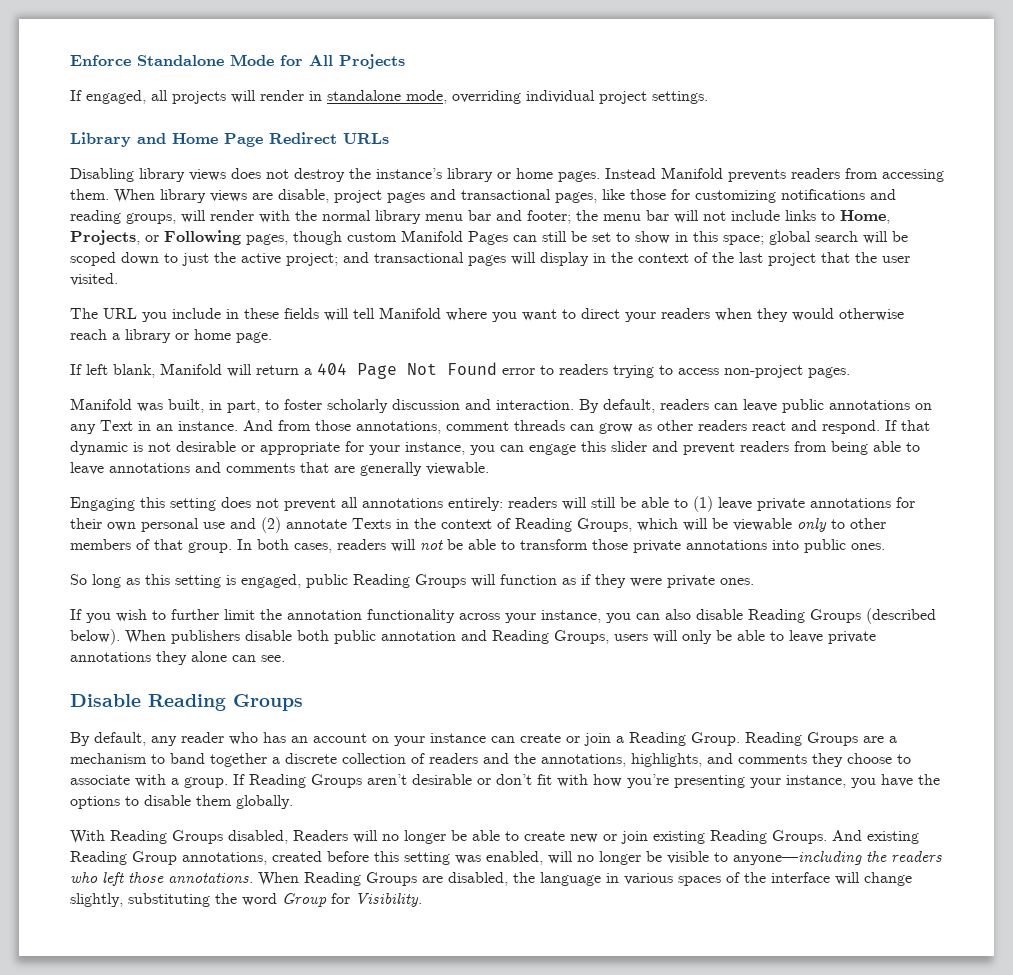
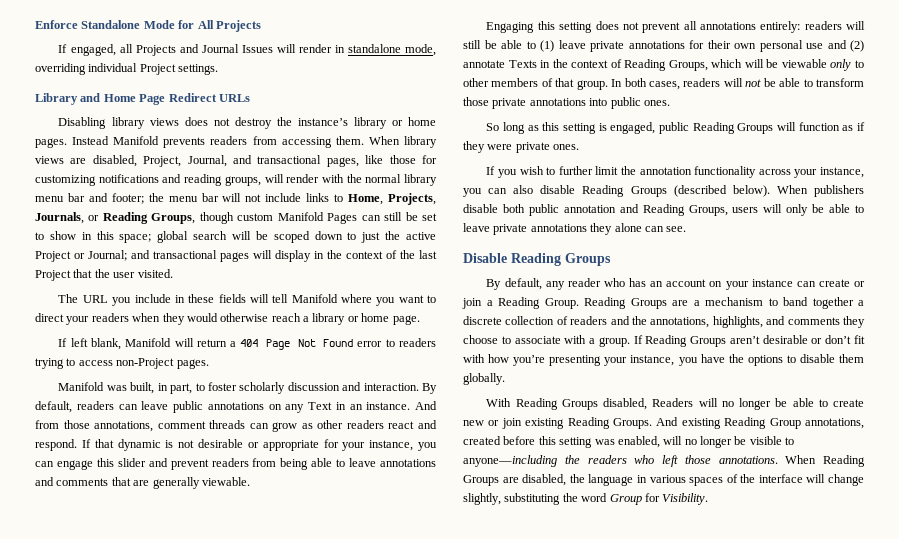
- If engaged, all projects will render in standalone mode, overriding individual project settings.
+ If engaged, all Projects and Journal Issues will render in standalone mode, overriding individual Project settings.
- When library views are disable, project pages and transactional pages, like those for customizing notifications and reading groups, will render with the normal library menu bar and footer;
+ When library views are disabled, Project, Journal, and transactional pages, like those for customizing notifications and reading groups, will render with the normal library menu bar and footer;
- the menu bar will not include links to Home, Projects, or Following pages, though custom Manifold Pages can still be set to show in this space;
+ the menu bar will not include links to Home, Projects, Journals, or Reading Groups, though custom Manifold Pages can still be set to show in this space;
- global search will be scoped down to just the active project;
+ global search will be scoped down to just the active Project or Journal;
- and transactional pages will display in the context of the last project that the user visited.
+ and transactional pages will display in the context of the last Project that the user visited.
- If left blank, Manifold will return a 404 Page Not Found error to readers trying to access non-project pages.
+ If left blank, Manifold will return a 404 Page Not Found error to readers trying to access non-Project pages.

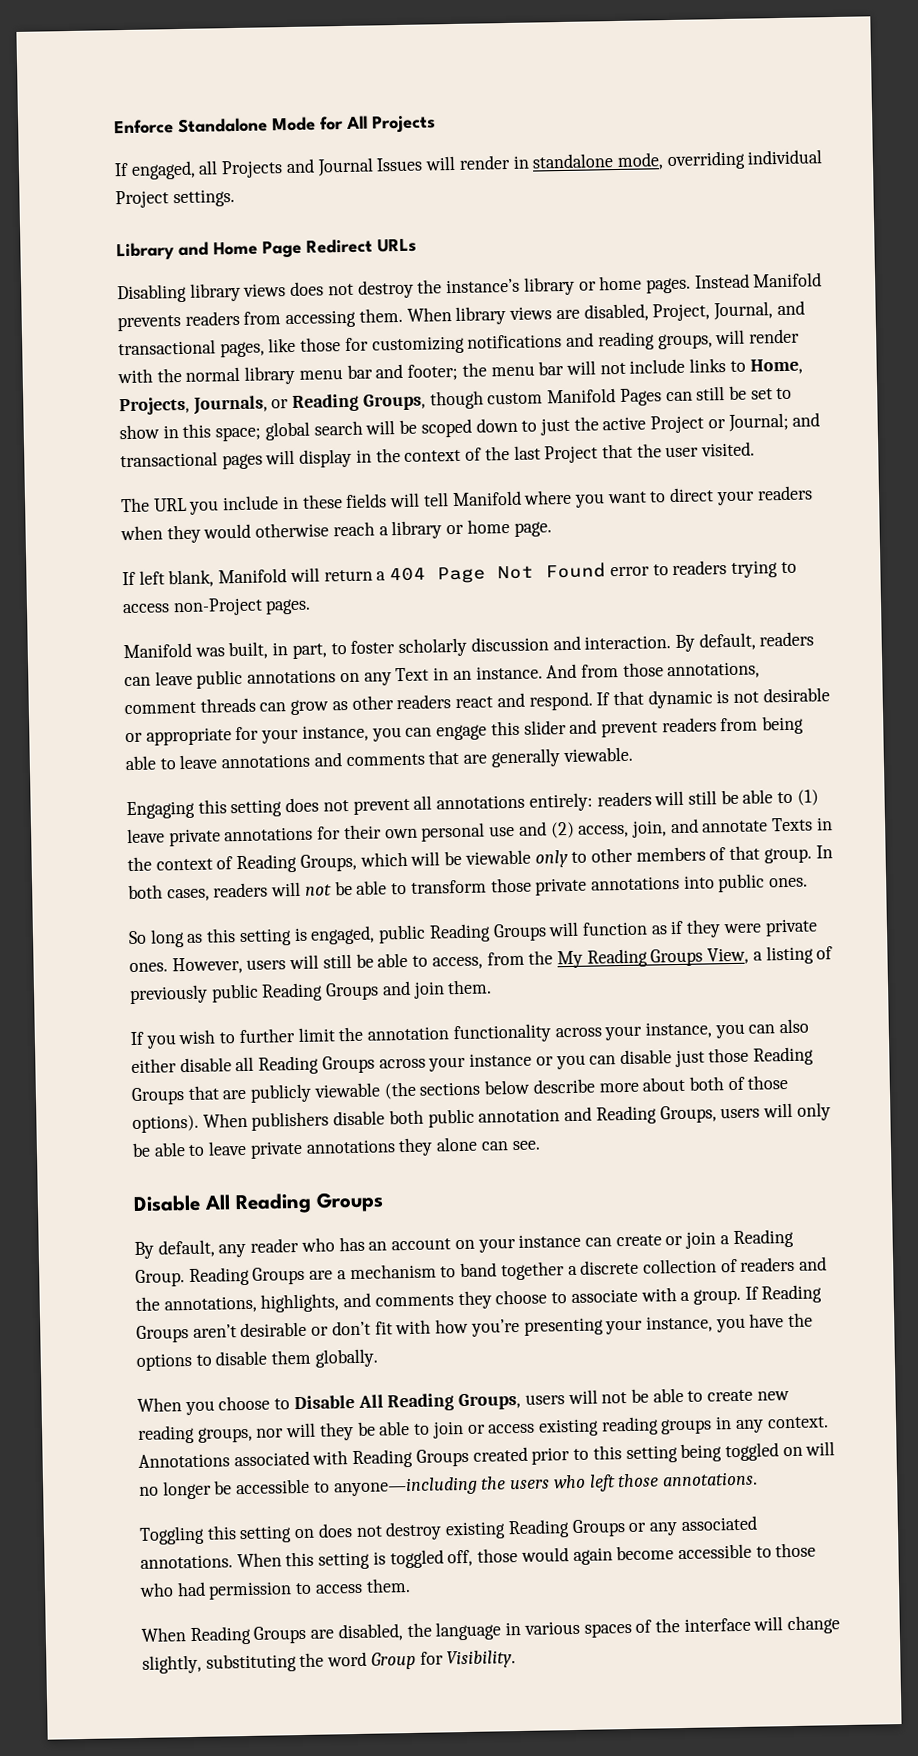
- Engaging this setting does not prevent all annotations entirely: readers will still be able to (1) leave private annotations for their own personal use and (2) annotate Texts in the context of Reading Groups, which will be viewable only to other members of that group.
+ Engaging this setting does not prevent all annotations entirely: readers will still be able to (1) leave private annotations for their own personal use and (2) access, join, and annotate Texts in the context of Reading Groups, which will be viewable only to other members of that group.
+ However, users will still be able to access, from the My Reading Groups View, a listing of previously public Reading Groups and join them.
- If you wish to further limit the annotation functionality across your instance, you can also disable Reading Groups (described below).
+ If you wish to further limit the annotation functionality across your instance, you can also either disable all Reading Groups across your instance or you can disable just those Reading Groups that are publicly viewable (the sections below describe more about both of those options).
- Disable Reading Groups
+ Disable All Reading Groups
- With Reading Groups disabled, Readers will no longer be able to create new or join existing Reading Groups. And existing Reading Group annotations, created before this setting was enabled, will no longer be visible to anyone—including the readers who left those annotations. When Reading Groups are disabled, the language in various spaces of the interface will change slightly, substituting the word Group for Visibility.
+ When you choose to Disable All Reading Groups, users will not be able to create new reading groups, nor will they be able to join or access existing reading groups in any context. Annotations associated with Reading Groups created prior to this setting being toggled on will no longer be accessible to anyone—including the users who left those annotations.
+ Toggling this setting on does not destroy existing Reading Groups or any associated annotations. When this setting is toggled off, those would again become accessible to those who had permission to access them.
+ When Reading Groups are disabled, the language in various spaces of the interface will change slightly, substituting the word Group for Visibility.

